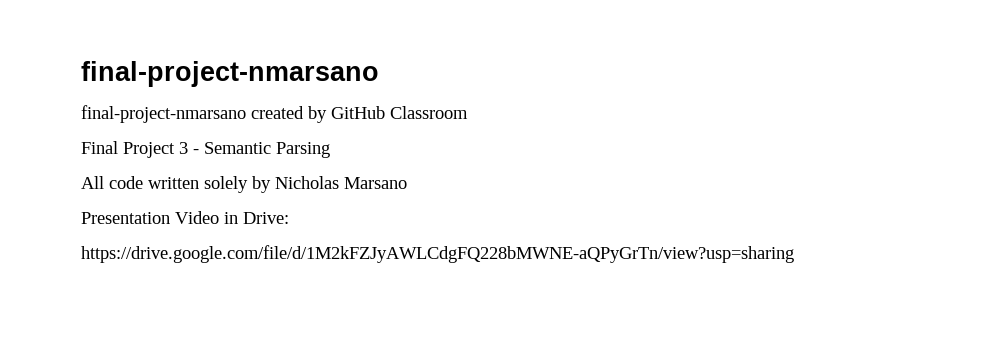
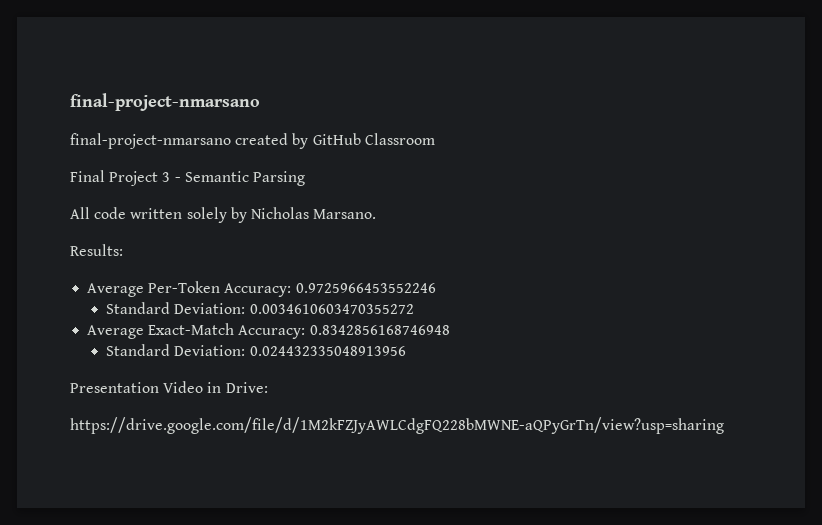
- All code written solely by Nicholas Marsano
+ All code written solely by Nicholas Marsano.
+ Results:
+ Average Per-Token Accuracy: 0.9725966453552246
+ Standard Deviation: 0.0034610603470355272
+ Average Exact-Match Accuracy: 0.8342856168746948
+ Standard Deviation: 0.024432335048913956

